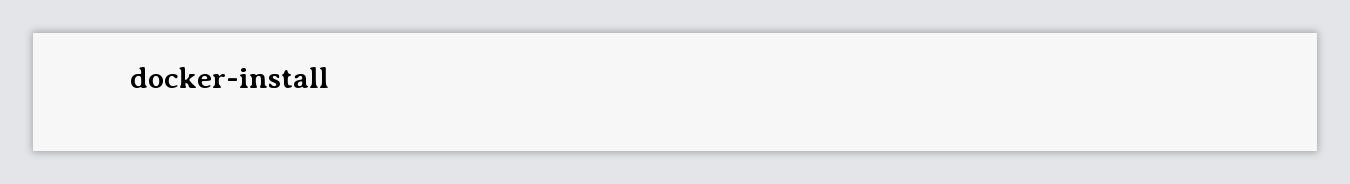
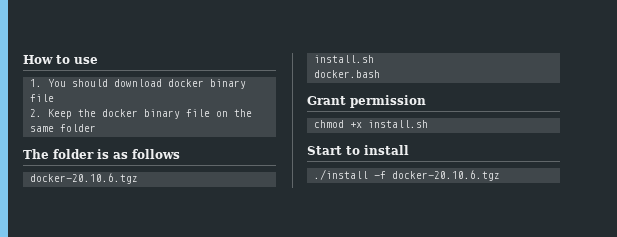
- docker-install
+ How to use
+ 1. You should download docker binary file
+ 2. Keep the docker binary file on the same folder
+ The folder is as follows
+ docker-20.10.6.tgz
+ install.sh
+ docker.bash
+ Grant permission
+ chmod +x install.sh
+ Start to install
+ ./install -f docker-20.10.6.tgz

